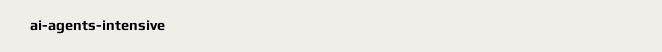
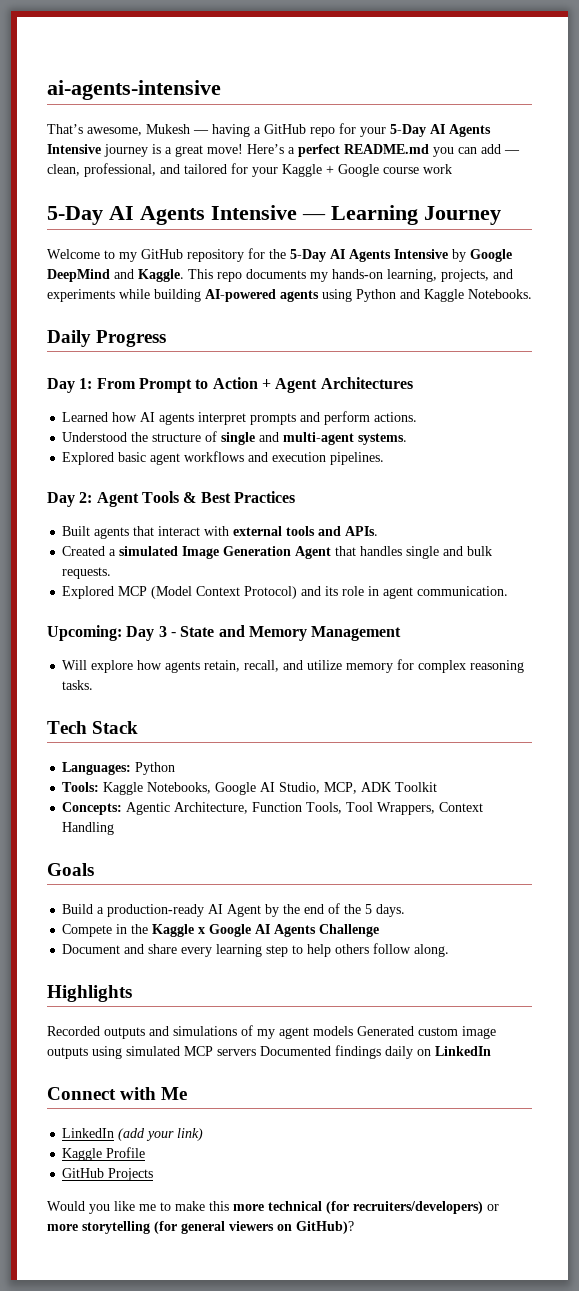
+ That’s awesome, Mukesh — having a GitHub repo for your 5-Day AI Agents Intensive journey is a great move! Here’s a perfect README.md you can add — clean, professional, and tailored for your Kaggle + Google course work
+ 5-Day AI Agents Intensive — Learning Journey
+ Welcome to my GitHub repository for the 5-Day AI Agents Intensive by Google DeepMind and Kaggle. This repo documents my hands-on learning, projects, and experiments while building AI-powered agents using Python and Kaggle Notebooks.
+ Daily Progress
+ Day 1: From Prompt to Action + Agent Architectures
+ Learned how AI agents interpret prompts and perform actions.
+ Understood the structure of single and multi-agent systems.
+ Explored basic agent workflows and execution pipelines.
+ Day 2: Agent Tools & Best Practices
+ Built agents that interact with external tools and APIs.
+ Created a simulated Image Generation Agent that handles single and bulk requests.
+ Explored MCP (Model Context Protocol) and its role in agent communication.
+ Upcoming: Day 3 - State and Memory Management
+ Will explore how agents retain, recall, and utilize memory for complex reasoning tasks.
+ Tech Stack
+ Languages: Python
+ Tools: Kaggle Notebooks, Google AI Studio, MCP, ADK Toolkit
+ Concepts: Agentic Architecture, Function Tools, Tool Wrappers, Context Handling
+ Goals
+ Build a production-ready AI Agent by the end of the 5 days.
+ Compete in the Kaggle x Google AI Agents Challenge
+ Document and share every learning step to help others follow along.
+ Highlights
+ Recorded outputs and simulations of my agent models Generated custom image outputs using simulated MCP servers Documented findings daily on LinkedIn
+ Connect with Me
+ LinkedIn (add your link)
+ Kaggle Profile
+ GitHub Projects
+ Would you like me to make this more technical (for recruiters/developers) or more storytelling (for general viewers on GitHub)?

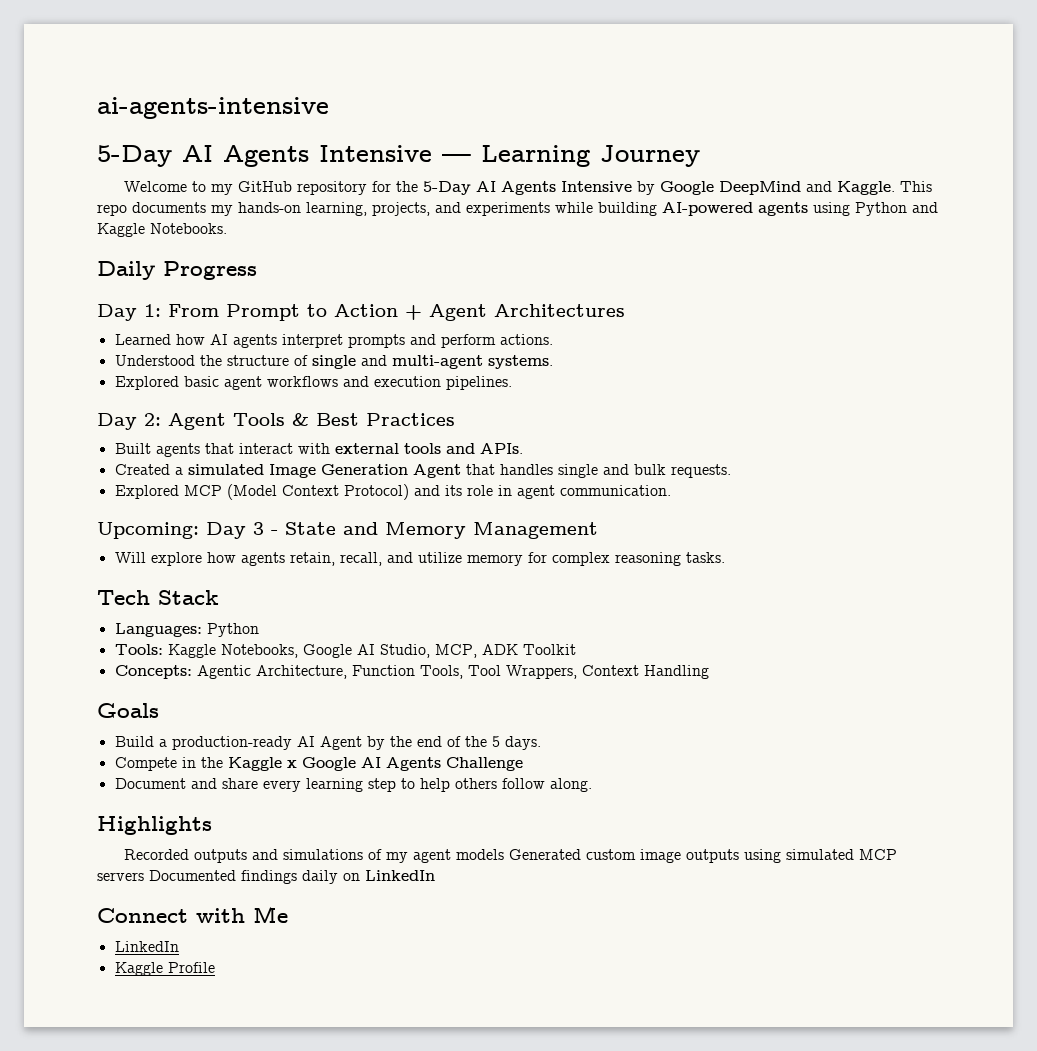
- That’s awesome, Mukesh — having a GitHub repo for your 5-Day AI Agents Intensive journey is a great move! Here’s a perfect README.md you can add — clean, professional, and tailored for your Kaggle + Google course work
  Connect with Me
- LinkedIn (add your link)
+ LinkedIn
- GitHub Projects
- Would you like me to make this more technical (for recruiters/developers) or more storytelling (for general viewers on GitHub)?

